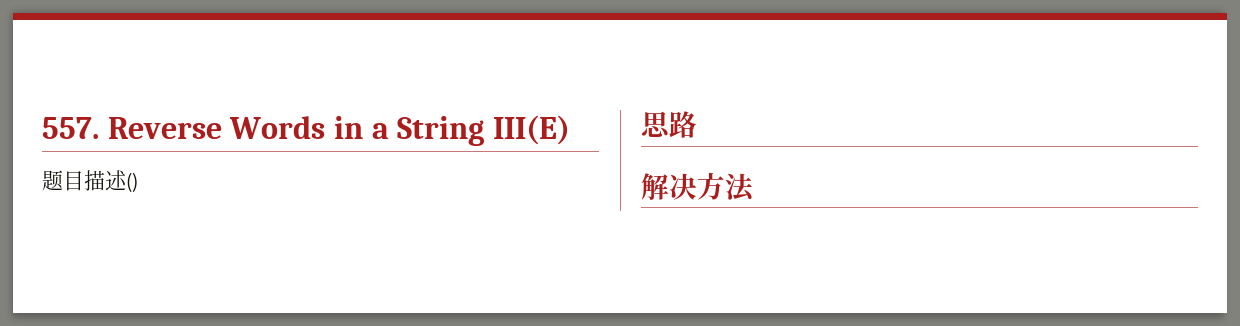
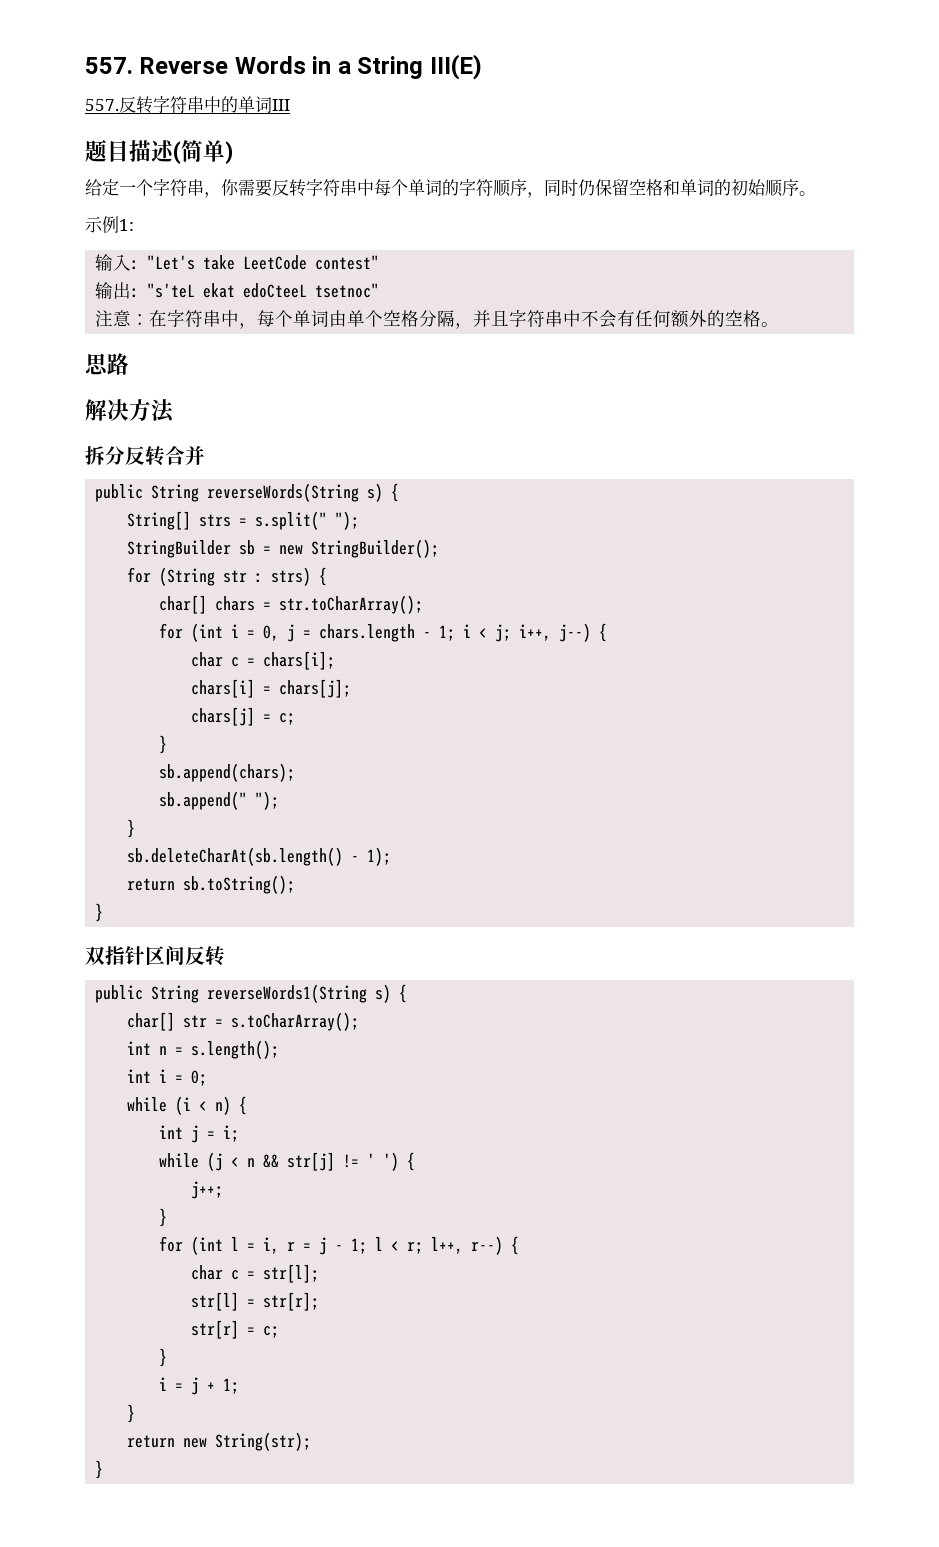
- 题目描述()
+ 557.反转字符串中的单词III
+ 题目描述(简单)
+ 给定一个字符串，你需要反转字符串中每个单词的字符顺序，同时仍保留空格和单词的初始顺序。
+ 示例1:
+ 输入: "Let's take LeetCode contest"
+ 输出: "s'teL ekat edoCteeL tsetnoc"
+ 注意：在字符串中，每个单词由单个空格分隔，并且字符串中不会有任何额外的空格。
  思路
  解决方法
+ 拆分反转合并
+ public String reverseWords(String s) {
+ String[] strs = s.split(" ");
+ StringBuilder sb = new StringBuilder();
+ for (String str : strs) {
+ char[] chars = str.toCharArray();
+ for (int i = 0, j = chars.length - 1; i < j; i++, j--) {
+ char c = chars[i];
+ chars[i] = chars[j];
+ chars[j] = c;
+ }
+ sb.append(chars);
+ sb.append(" ");
+ }
+ sb.deleteCharAt(sb.length() - 1);
+ return sb.toString();
+ }
+ 双指针区间反转
+ public String reverseWords1(String s) {
+ char[] str = s.toCharArray();
+ int n = s.length();
+ int i = 0;
+ while (i < n) {
+ int j = i;
+ while (j < n && str[j] != ' ') {
+ j++;
+ }
+ for (int l = i, r = j - 1; l < r; l++, r--) {
+ char c = str[l];
+ str[l] = str[r];
+ str[r] = c;
+ }
+ i = j + 1;
+ }
+ return new String(str);
+ }

